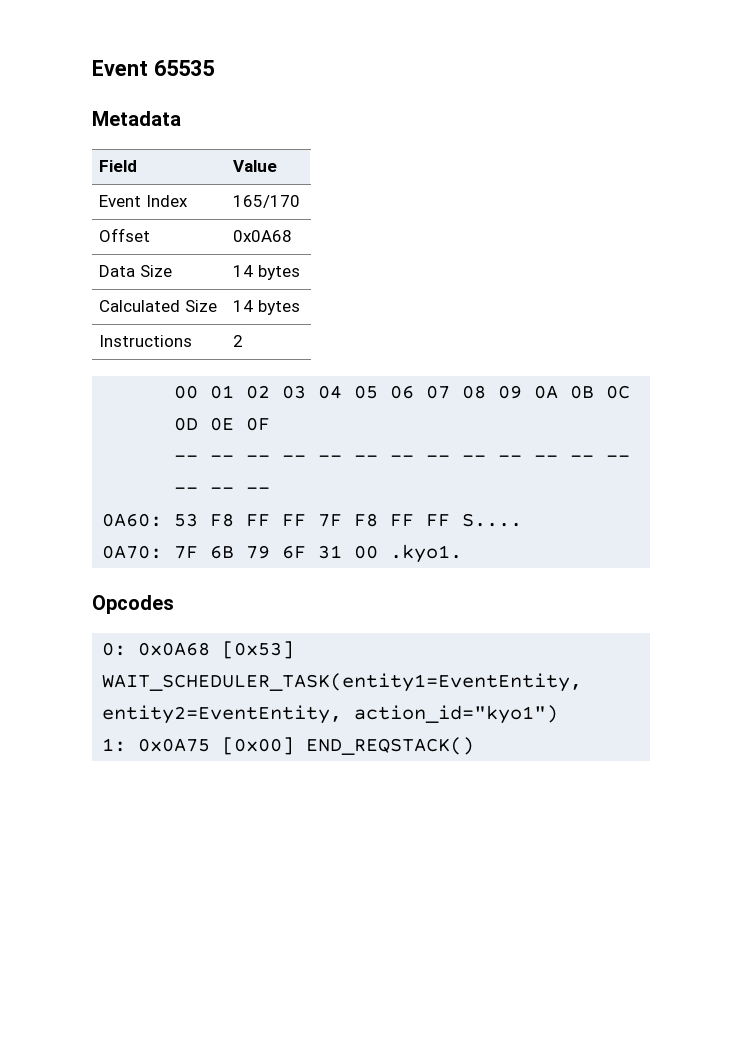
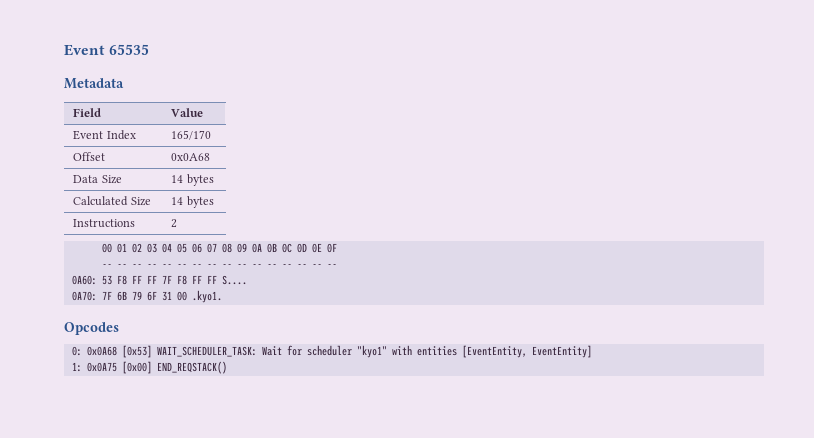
- 0: 0x0A68 [0x53] WAIT_SCHEDULER_TASK(entity1=EventEntity, entity2=EventEntity, action_id="kyo1")
+ 0: 0x0A68 [0x53] WAIT_SCHEDULER_TASK: Wait for scheduler "kyo1" with entities [EventEntity, EventEntity]

